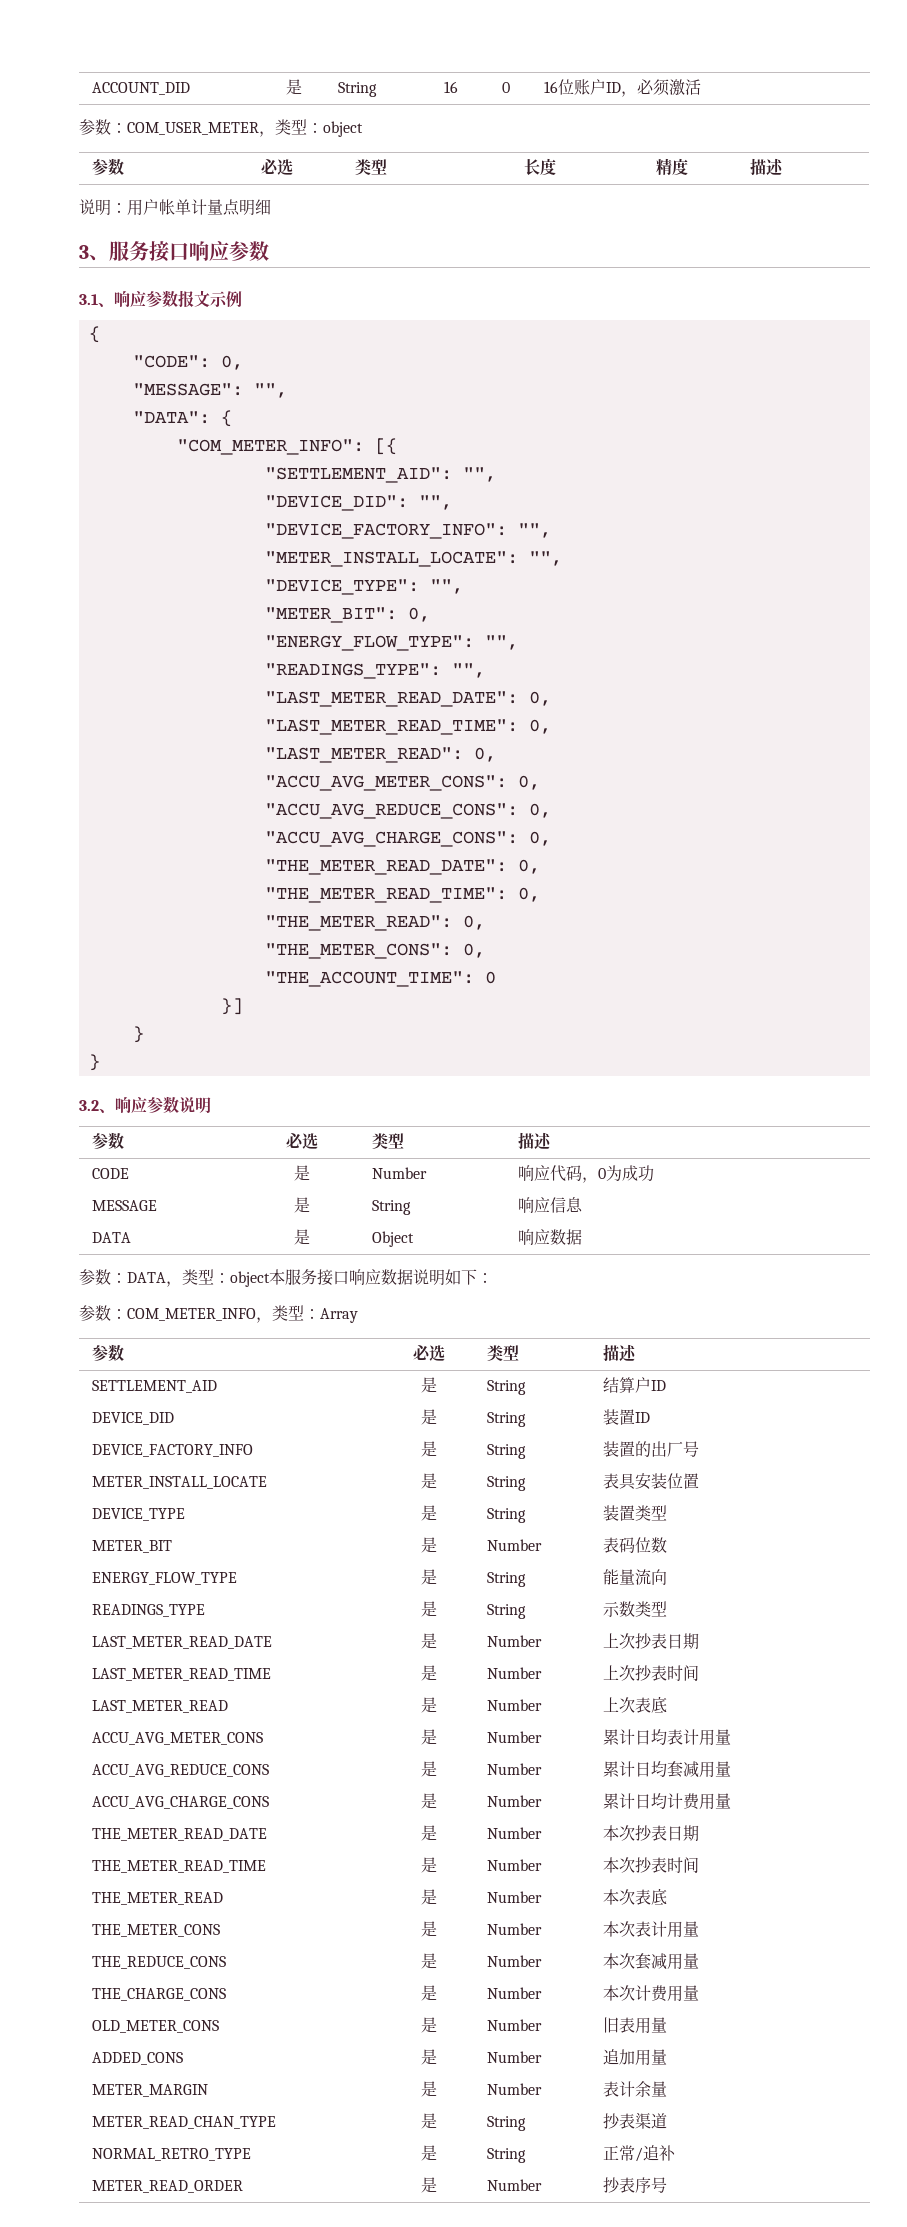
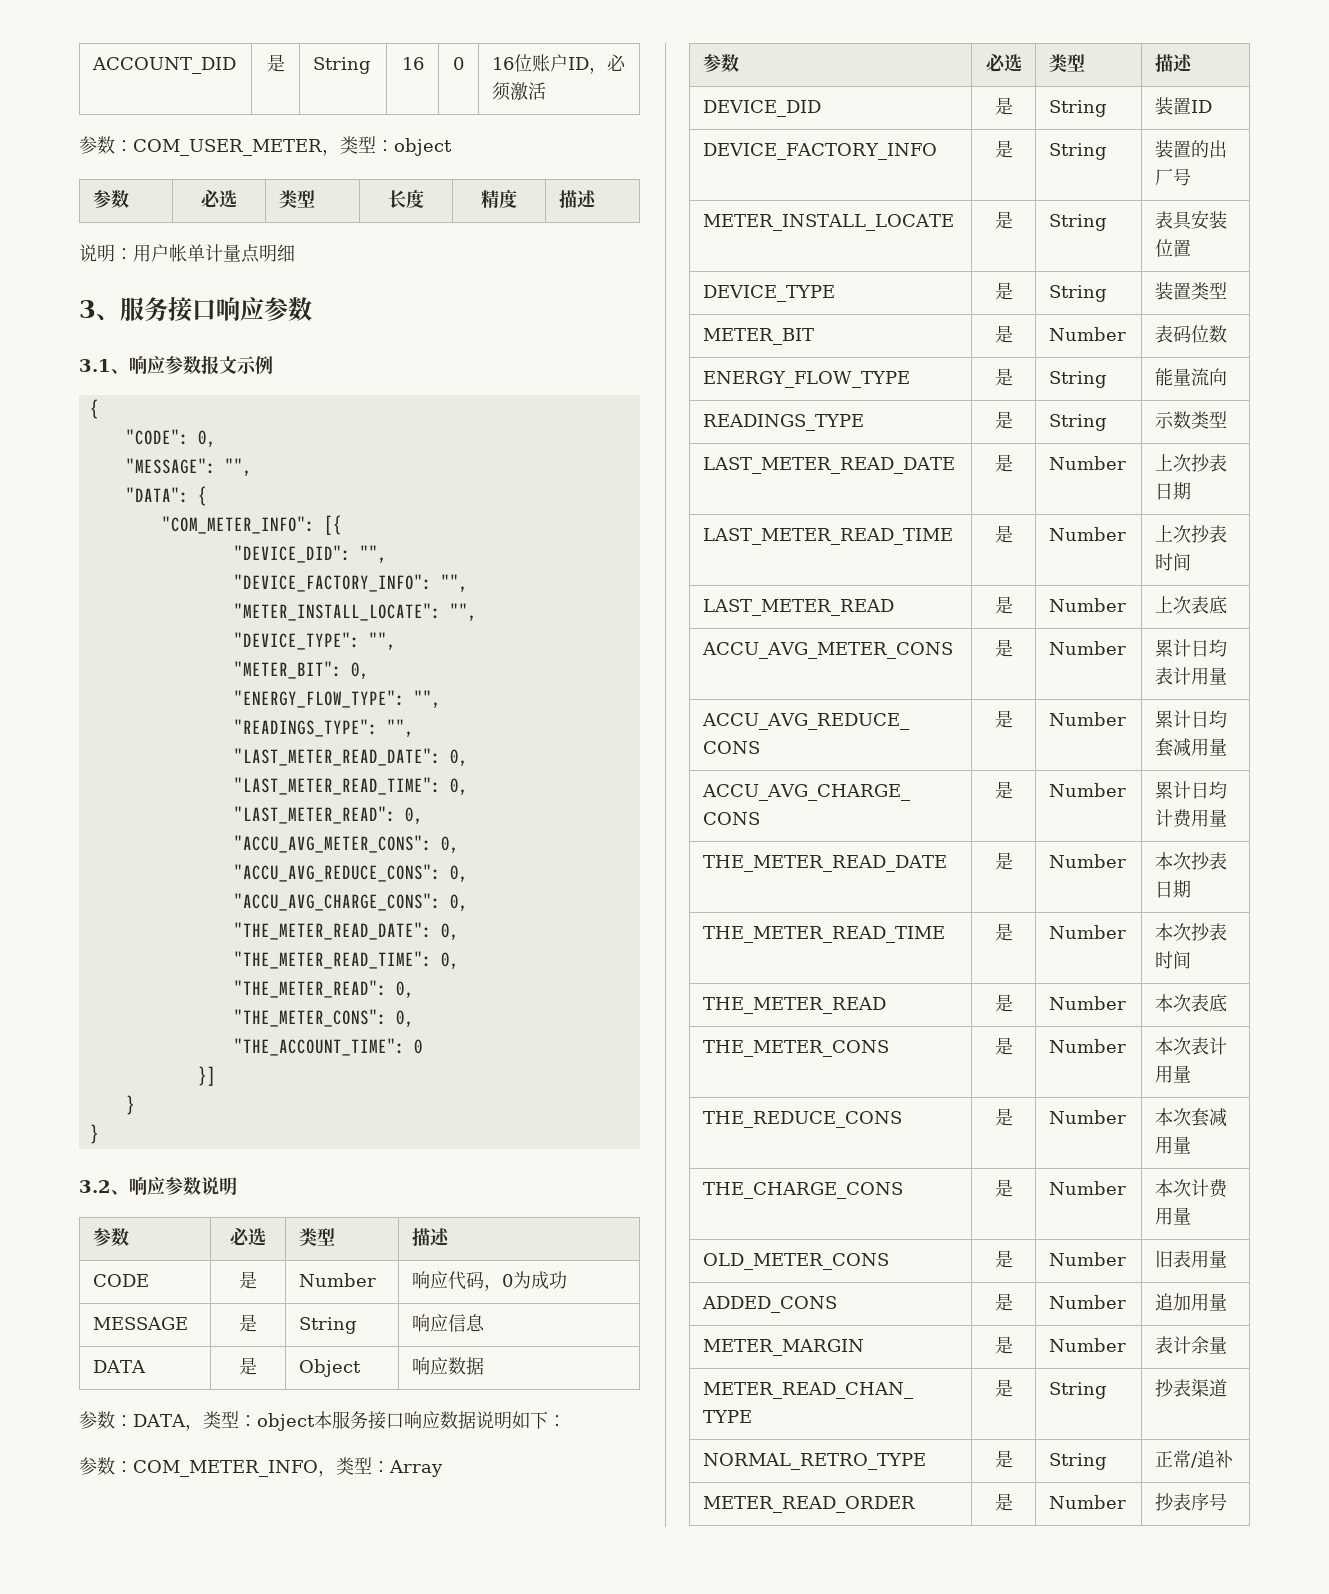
- "SETTLEMENT_AID": "",
- SETTLEMENT_AID | 是 | String | 结算户ID

